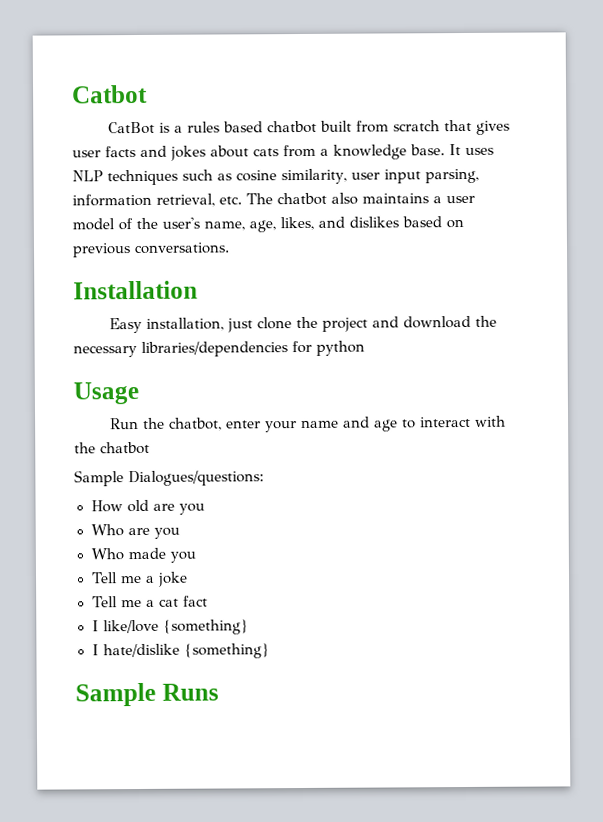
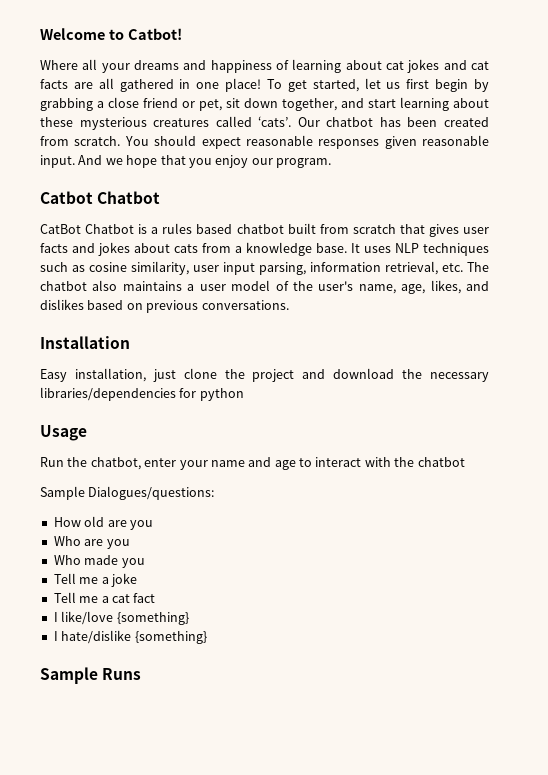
+ Welcome to Catbot!
+ Where all your dreams and happiness of learning about cat jokes and cat facts are all gathered in one place! To get started, let us first begin by grabbing a close friend or pet, sit down together, and start learning about these mysterious creatures called ‘cats’. Our chatbot has been created from scratch. You should expect reasonable responses given reasonable input. And we hope that you enjoy our program.
- Catbot
+ Catbot Chatbot
- CatBot is a rules based chatbot built from scratch that gives user facts and jokes about cats from a knowledge base.
+ CatBot Chatbot is a rules based chatbot built from scratch that gives user facts and jokes about cats from a knowledge base.

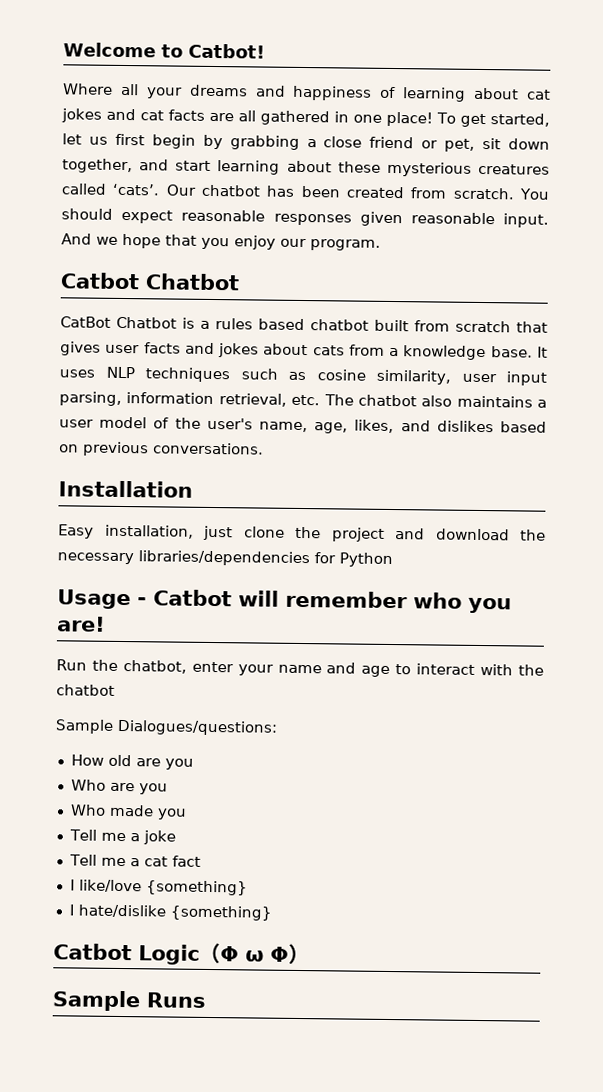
- Easy installation, just clone the project and download the necessary libraries/dependencies for python
+ Easy installation, just clone the project and download the necessary libraries/dependencies for Python
- Usage
+ Usage - Catbot will remember who you are!
+ Catbot Logic（Φ ω Φ）

